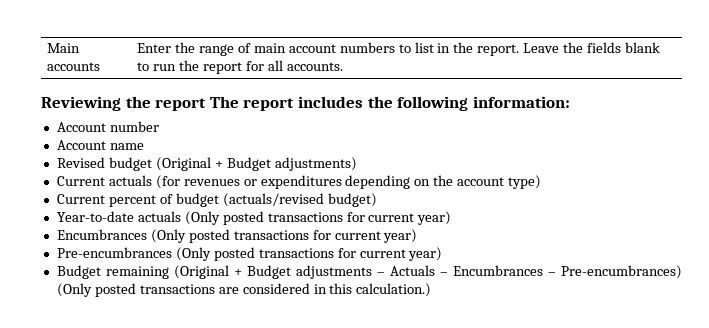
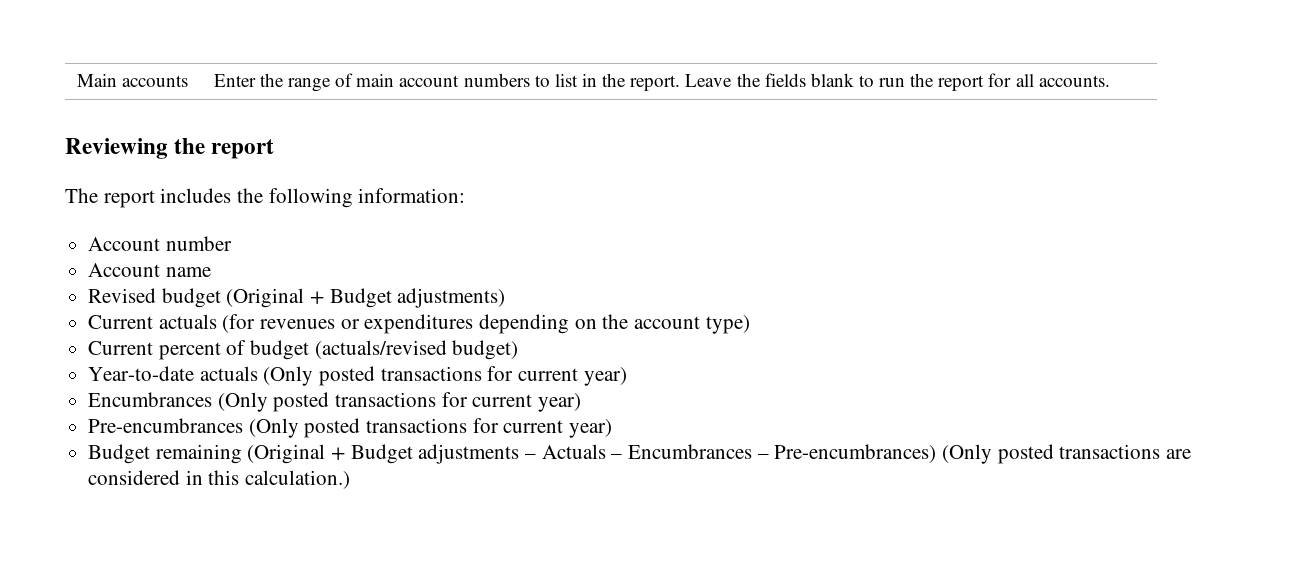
- Reviewing the report The report includes the following information:
+ Reviewing the report
+ The report includes the following information:

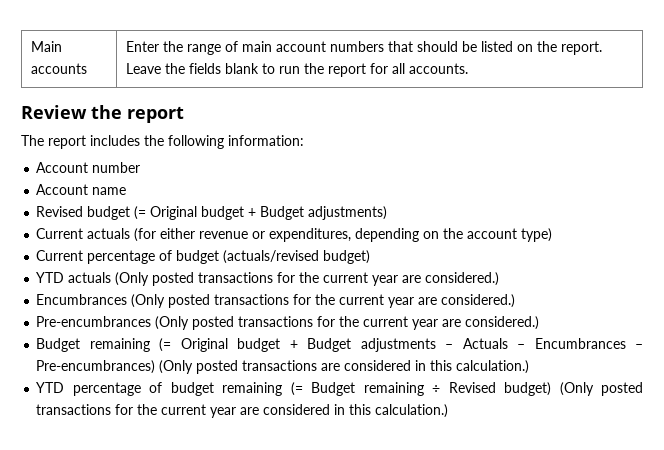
- Main accounts | Enter the range of main account numbers to list in the report. Leave the fields blank to run the report for all accounts.
+ Main accounts | Enter the range of main account numbers that should be listed on the report. Leave the fields blank to run the report for all accounts.
- Reviewing the report
+ Review the report
- Revised budget (Original + Budget adjustments)
+ Revised budget (= Original budget + Budget adjustments)
- Current actuals (for revenues or expenditures depending on the account type)
+ Current actuals (for either revenue or expenditures, depending on the account type)
- Current percent of budget (actuals/revised budget)
+ Current percentage of budget (actuals/revised budget)
- Year-to-date actuals (Only posted transactions for current year)
+ YTD actuals (Only posted transactions for the current year are considered.)
- Encumbrances (Only posted transactions for current year)
+ Encumbrances (Only posted transactions for the current year are considered.)
- Pre-encumbrances (Only posted transactions for current year)
- Budget remaining (Original + Budget adjustments – Actuals – Encumbrances – Pre-encumbrances) (Only posted transactions are considered in this calculation.)
+ Pre-encumbrances (Only posted transactions for the current year are considered.)
+ Budget remaining (= Original budget + Budget adjustments – Actuals – Encumbrances – Pre-encumbrances) (Only posted transactions are considered in this calculation.)
+ YTD percentage of budget remaining (= Budget remaining ÷ Revised budget) (Only posted transactions for the current year are considered in this calculation.)

